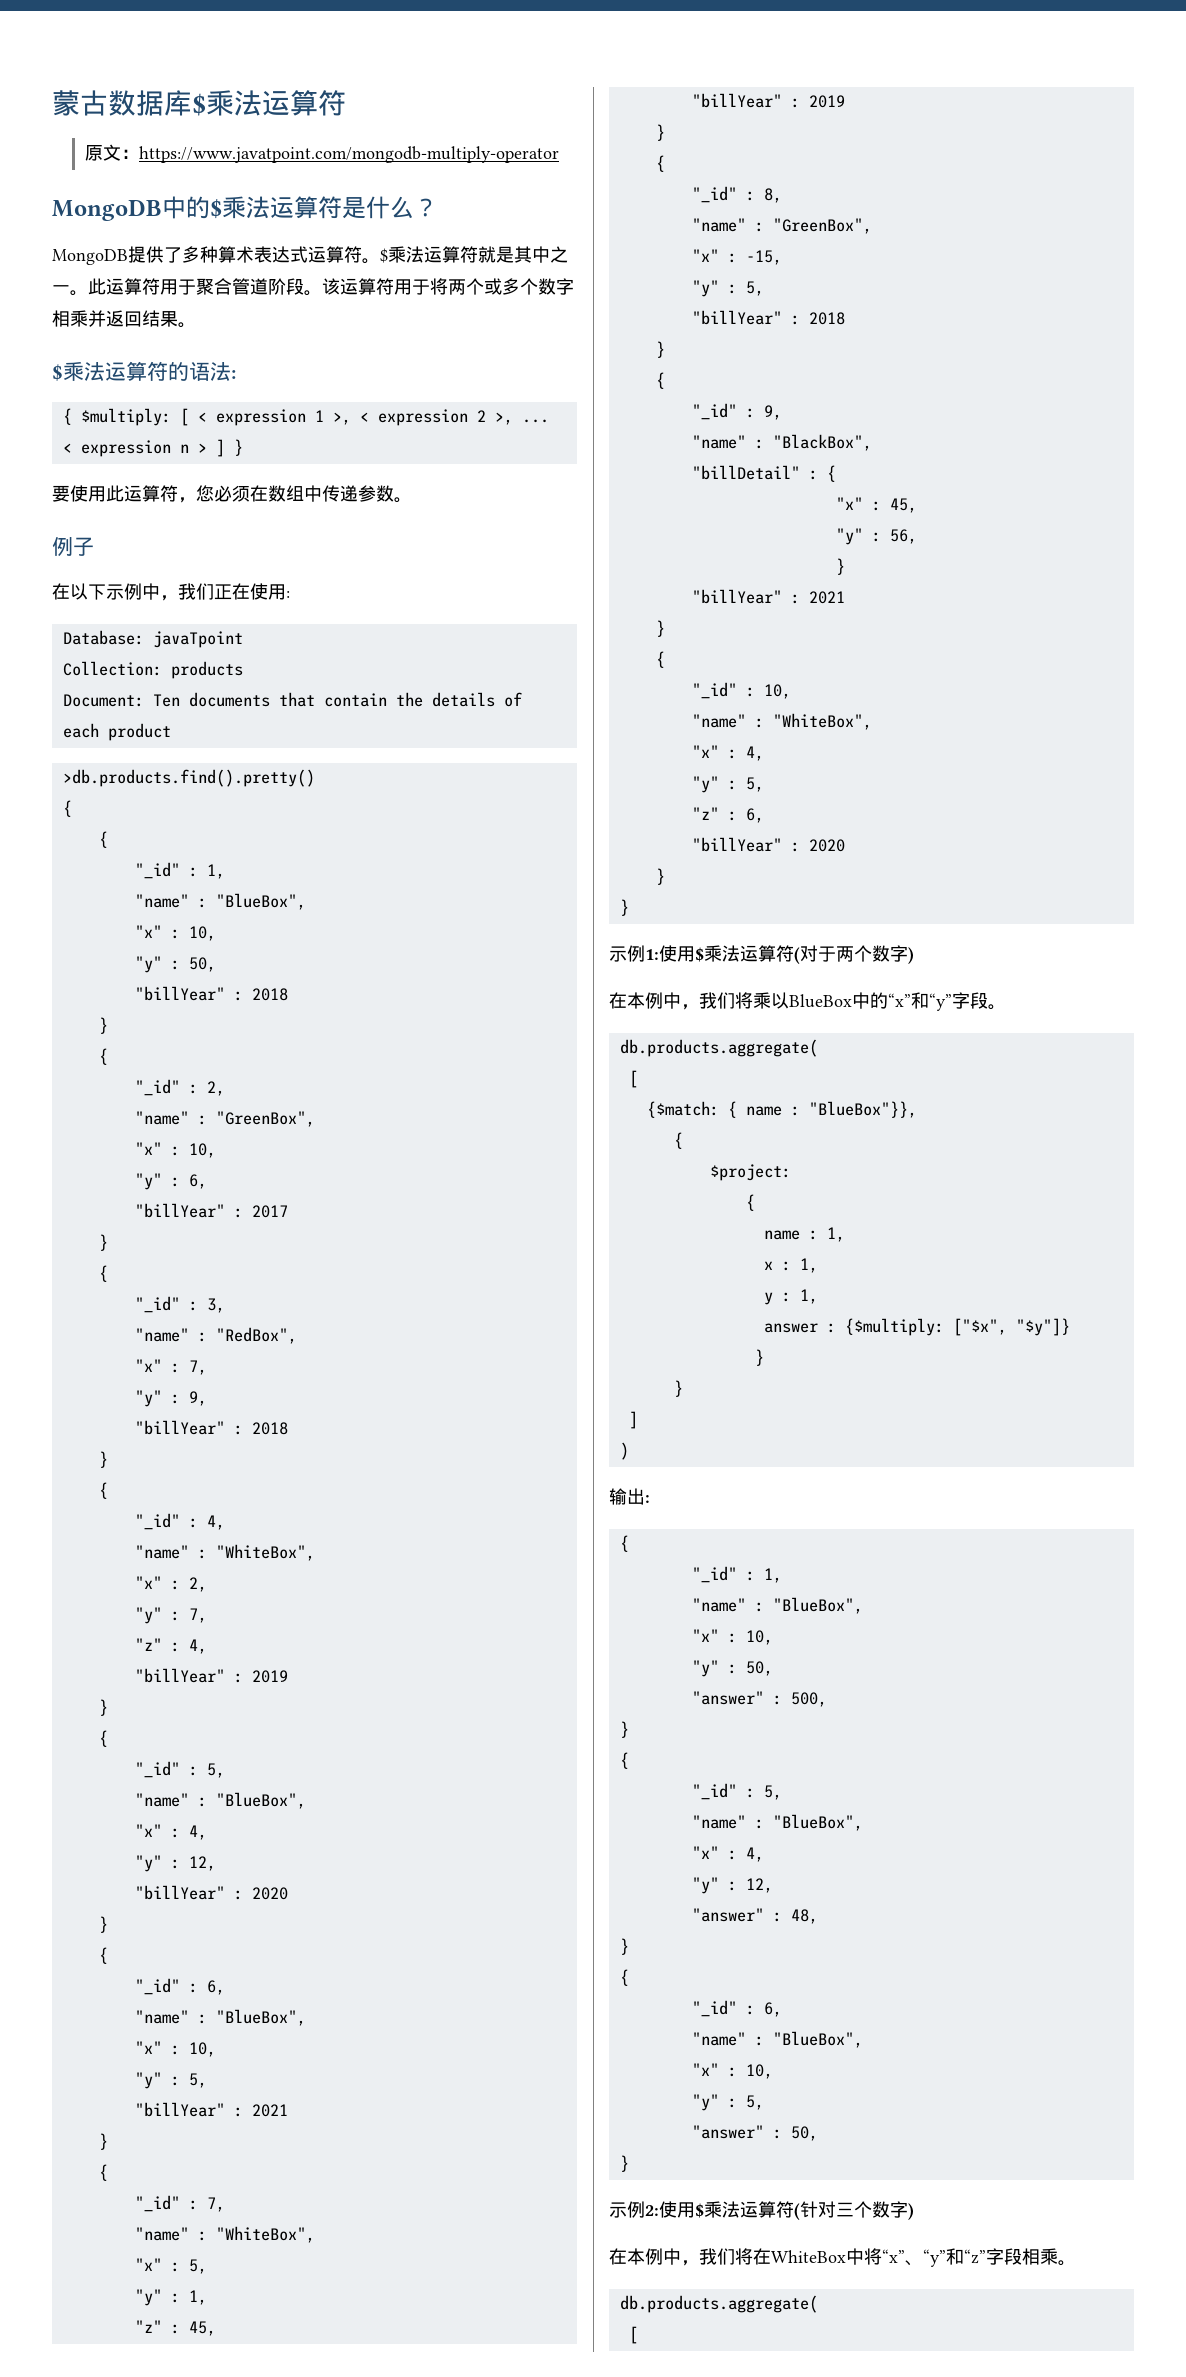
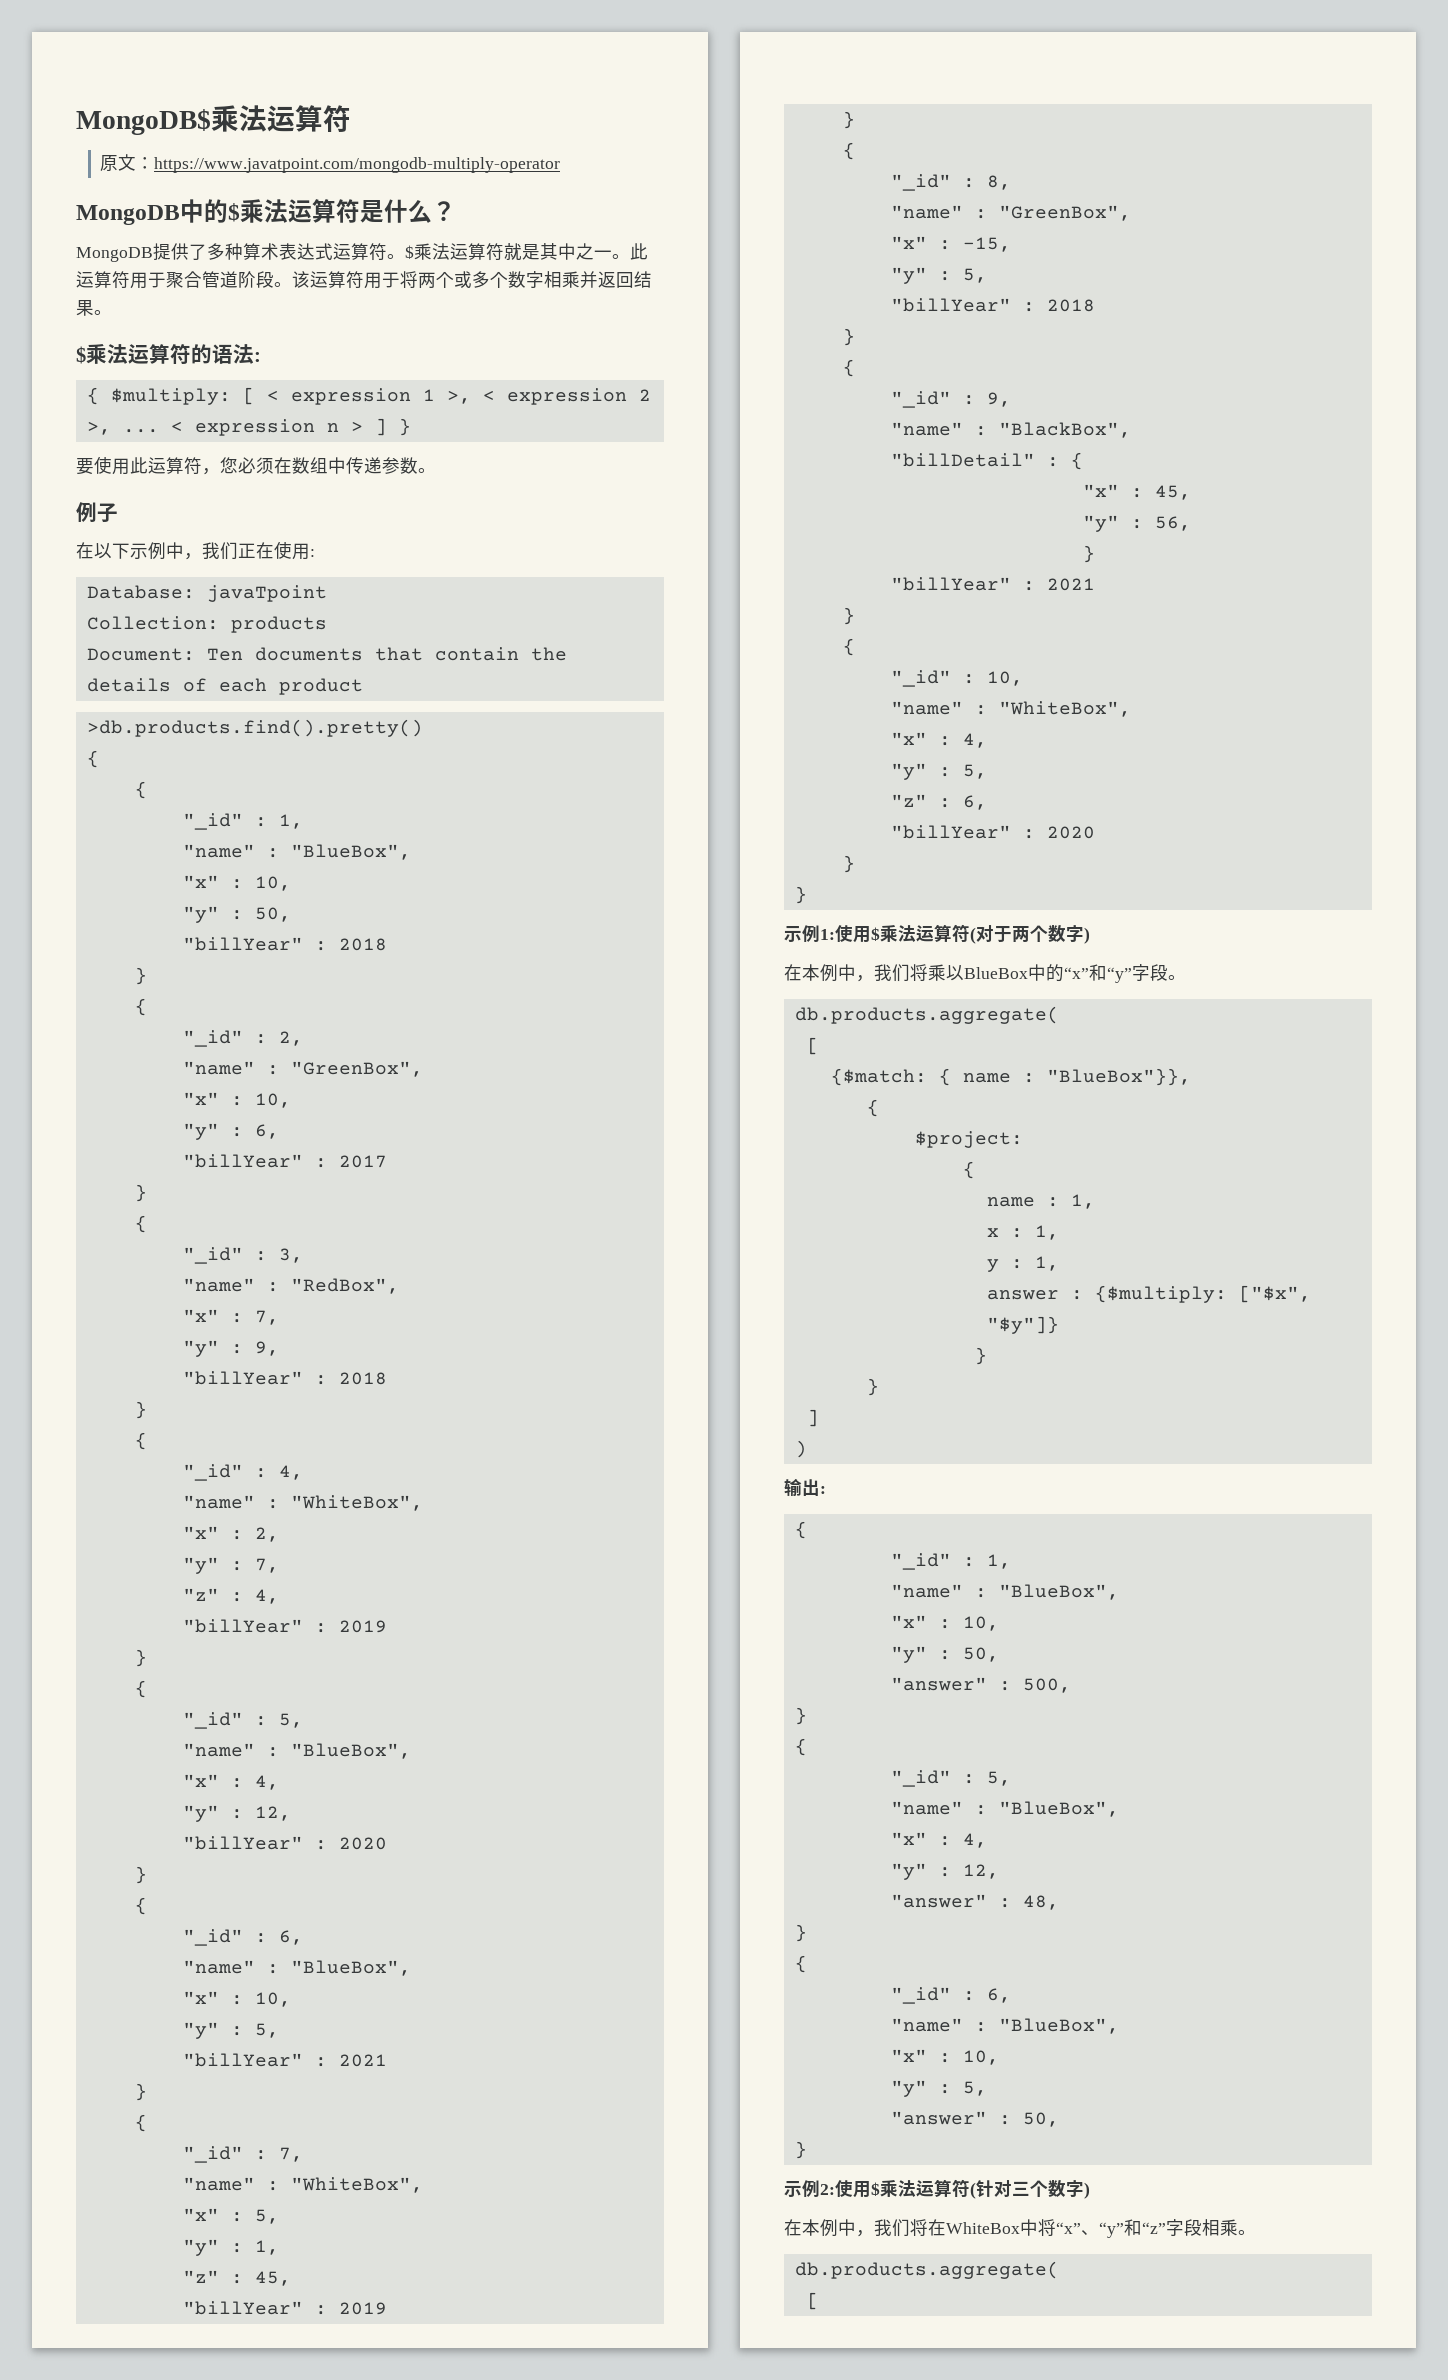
- 蒙古数据库$乘法运算符
+ MongoDB$乘法运算符

